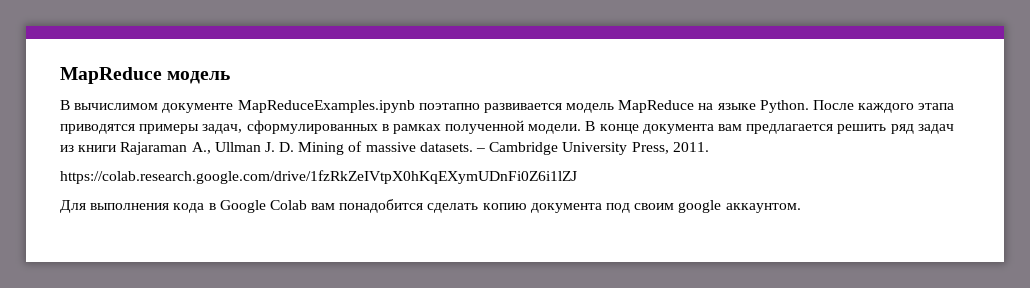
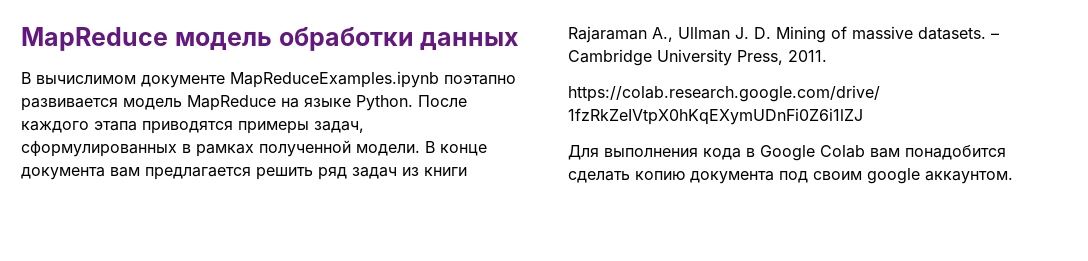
- MapReduce модель
+ MapReduce модель обработки данных

